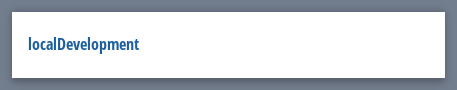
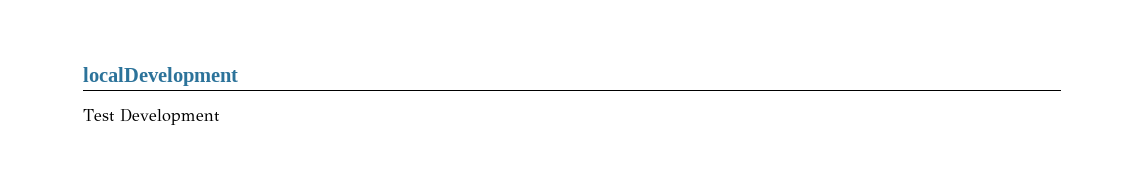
+ Test Development

